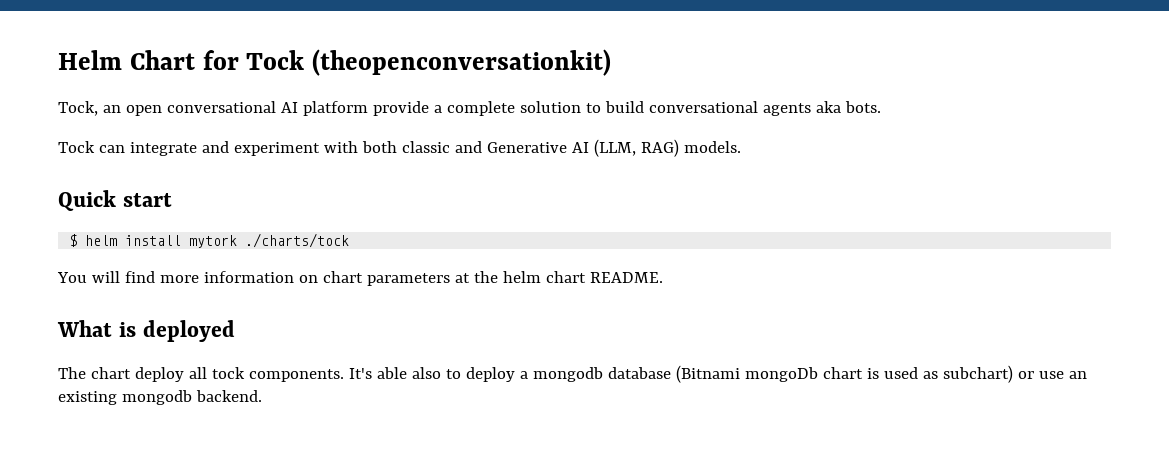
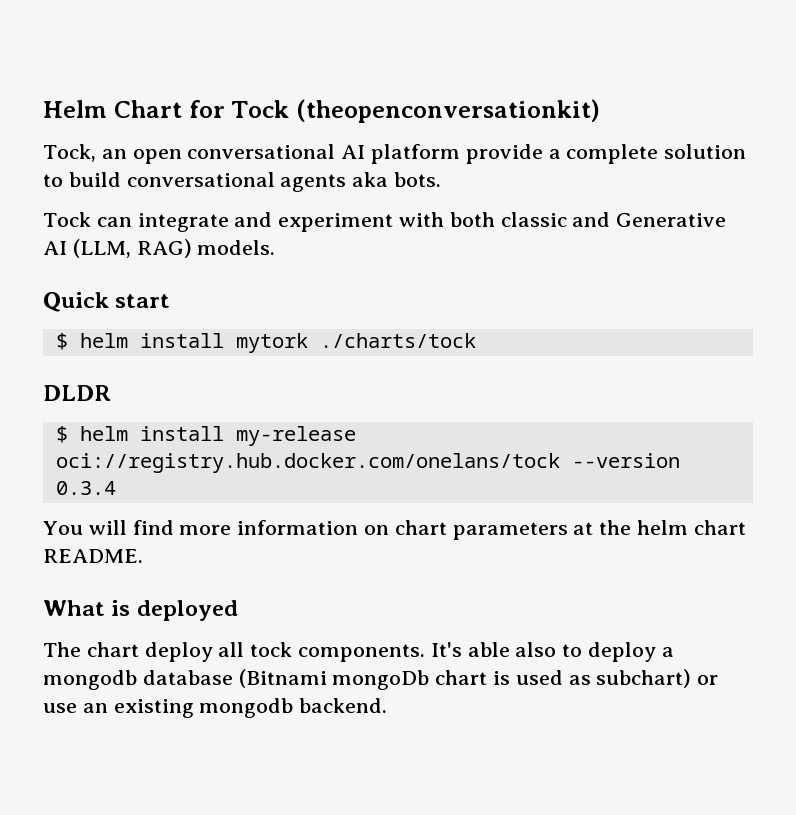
+ DLDR
+ $ helm install my-release oci://registry.hub.docker.com/onelans/tock --version 0.3.4

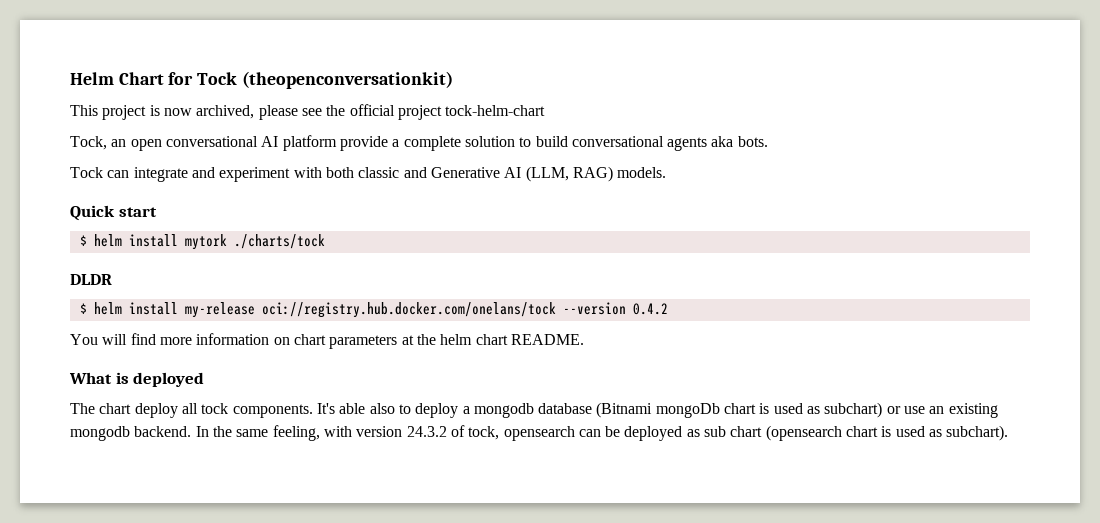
+ This project is now archived, please see the official project tock-helm-chart
- $ helm install my-release oci://registry.hub.docker.com/onelans/tock --version 0.3.4
+ $ helm install my-release oci://registry.hub.docker.com/onelans/tock --version 0.4.2
+ In the same feeling, with version 24.3.2 of tock, opensearch can be deployed as sub chart (opensearch chart is used as subchart).

